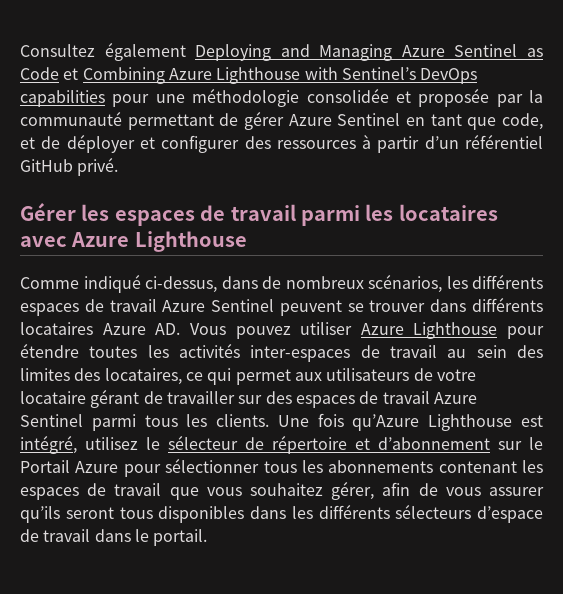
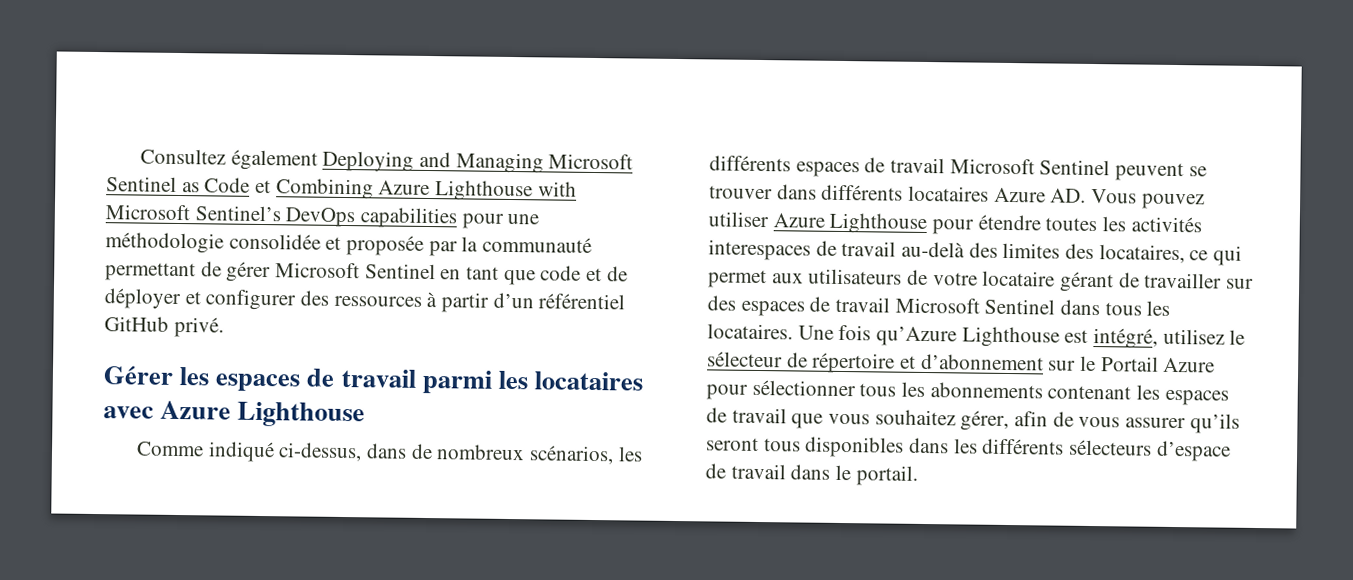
- Consultez également Deploying and Managing Azure Sentinel as Code et Combining Azure Lighthouse with Sentinel’s DevOps capabilities pour une méthodologie consolidée et proposée par la communauté permettant de gérer Azure Sentinel en tant que code, et de déployer et configurer des ressources à partir d’un référentiel GitHub privé.
+ Consultez également Deploying and Managing Microsoft Sentinel as Code et Combining Azure Lighthouse with Microsoft Sentinel’s DevOps capabilities pour une méthodologie consolidée et proposée par la communauté permettant de gérer Microsoft Sentinel en tant que code et de déployer et configurer des ressources à partir d’un référentiel GitHub privé.
- Comme indiqué ci-dessus, dans de nombreux scénarios, les différents espaces de travail Azure Sentinel peuvent se trouver dans différents locataires Azure AD. Vous pouvez utiliser Azure Lighthouse pour étendre toutes les activités inter-espaces de travail au sein des limites des locataires, ce qui permet aux utilisateurs de votre locataire gérant de travailler sur des espaces de travail Azure Sentinel parmi tous les clients.
+ Comme indiqué ci-dessus, dans de nombreux scénarios, les différents espaces de travail Microsoft Sentinel peuvent se trouver dans différents locataires Azure AD. Vous pouvez utiliser Azure Lighthouse pour étendre toutes les activités interespaces de travail au-delà des limites des locataires, ce qui permet aux utilisateurs de votre locataire gérant de travailler sur des espaces de travail Microsoft Sentinel dans tous les locataires.

